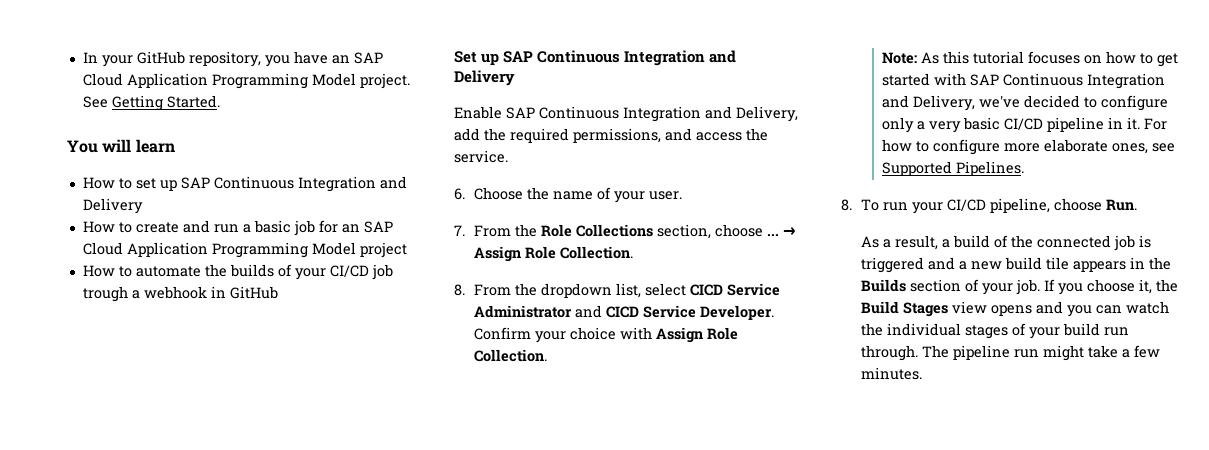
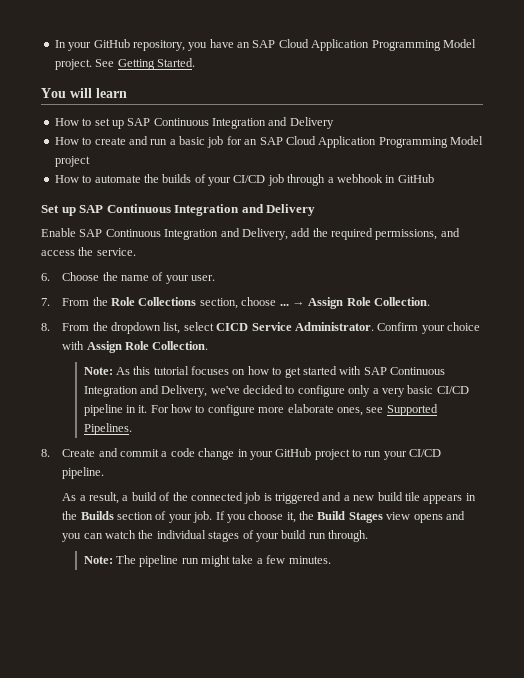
- How to automate the builds of your CI/CD job trough a webhook in GitHub
+ How to automate the builds of your CI/CD job through a webhook in GitHub
- 8. From the dropdown list, select CICD Service Administrator and CICD Service Developer.
+ 8. From the dropdown list, select CICD Service Administrator.
- 8. To run your CI/CD pipeline, choose Run.
+ 8. Create and commit a code change in your GitHub project to run your CI/CD pipeline.
- If you choose it, the Build Stages view opens and you can watch the individual stages of your build run through. The pipeline run might take a few minutes.
+ If you choose it, the Build Stages view opens and you can watch the individual stages of your build run through.
+ Note: The pipeline run might take a few minutes.

